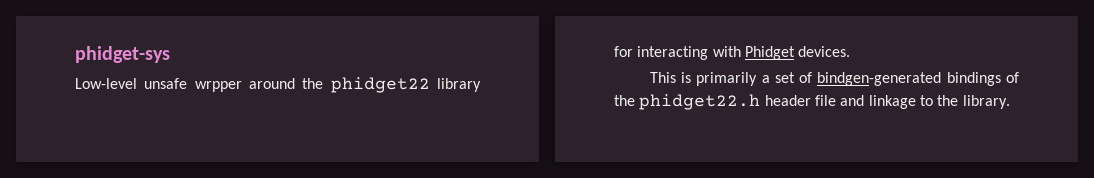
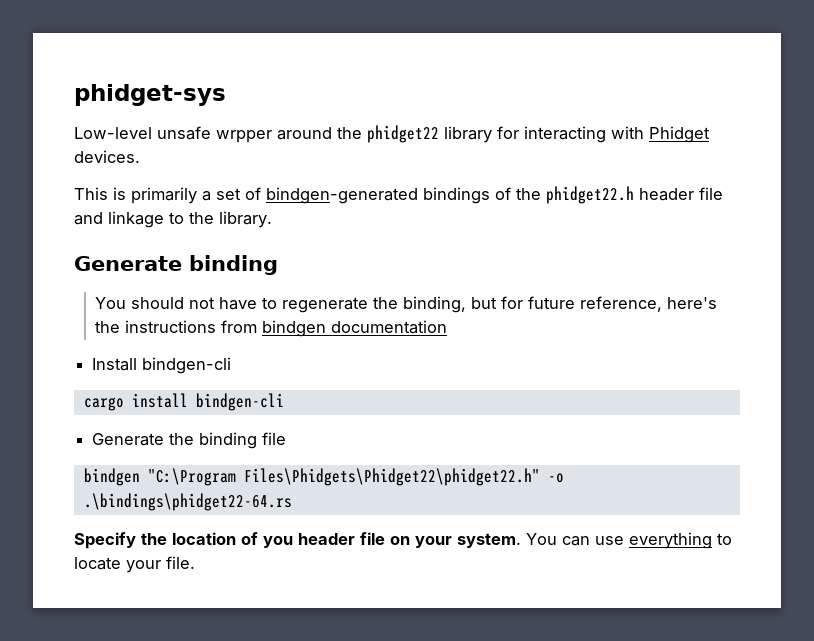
+ Generate binding
+ You should not have to regenerate the binding, but for future reference, here's the instructions from bindgen documentation
+ Install bindgen-cli
+ cargo install bindgen-cli
+ Generate the binding file
+ bindgen "C:\Program Files\Phidgets\Phidget22\phidget22.h" -o .\bindings\phidget22-64.rs
+ Specify the location of you header file on your system. You can use everything to locate your file.

